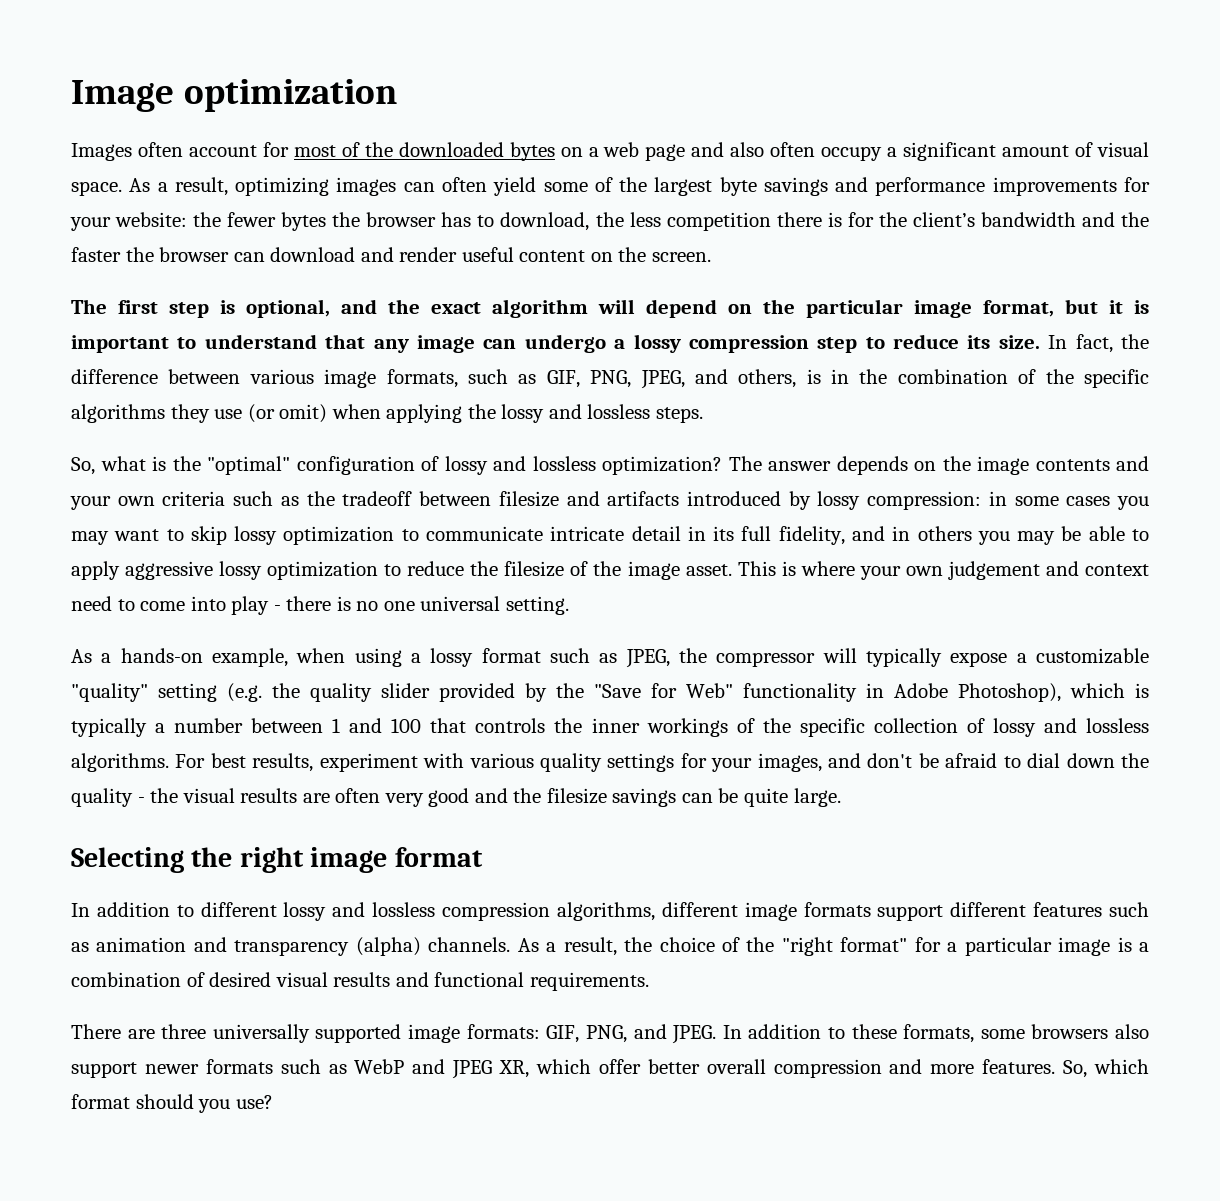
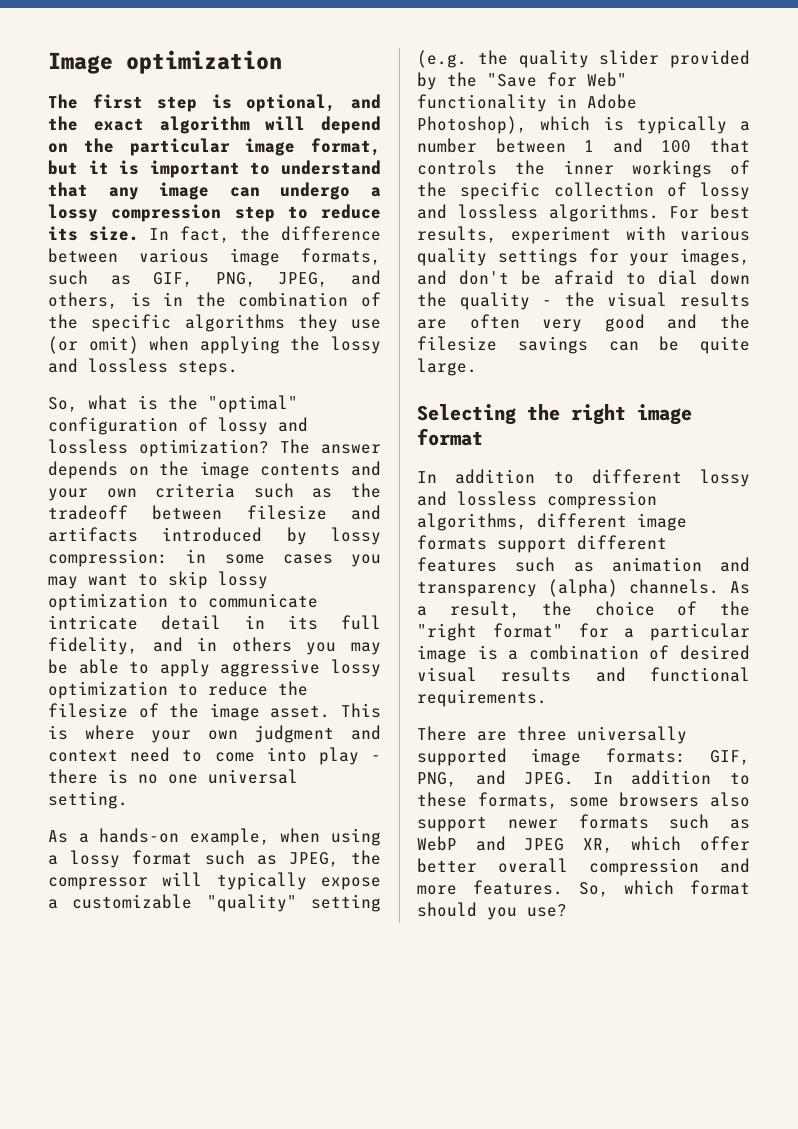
- Images often account for most of the downloaded bytes on a web page and also often occupy a significant amount of visual space. As a result, optimizing images can often yield some of the largest byte savings and performance improvements for your website: the fewer bytes the browser has to download, the less competition there is for the client’s bandwidth and the faster the browser can download and render useful content on the screen.
- This is where your own judgement and context need to come into play - there is no one universal setting.
+ This is where your own judgment and context need to come into play - there is no one universal setting.

